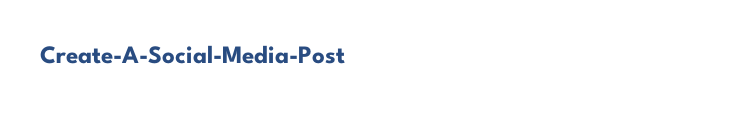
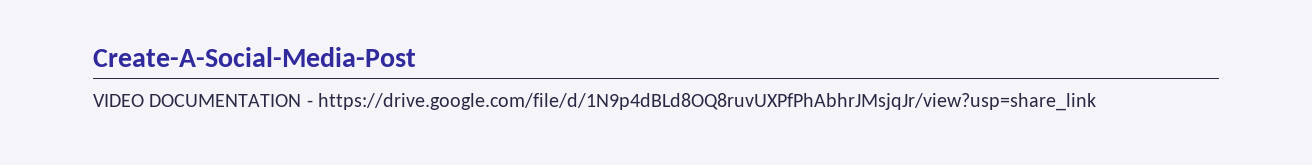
+ VIDEO DOCUMENTATION - https://drive.google.com/file/d/1N9p4dBLd8OQ8ruvUXPfPhAbhrJMsjqJr/view?usp=share_link

